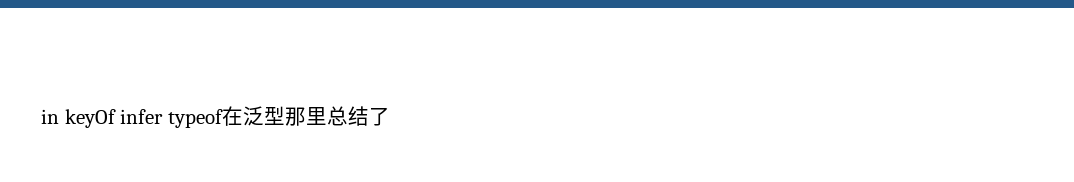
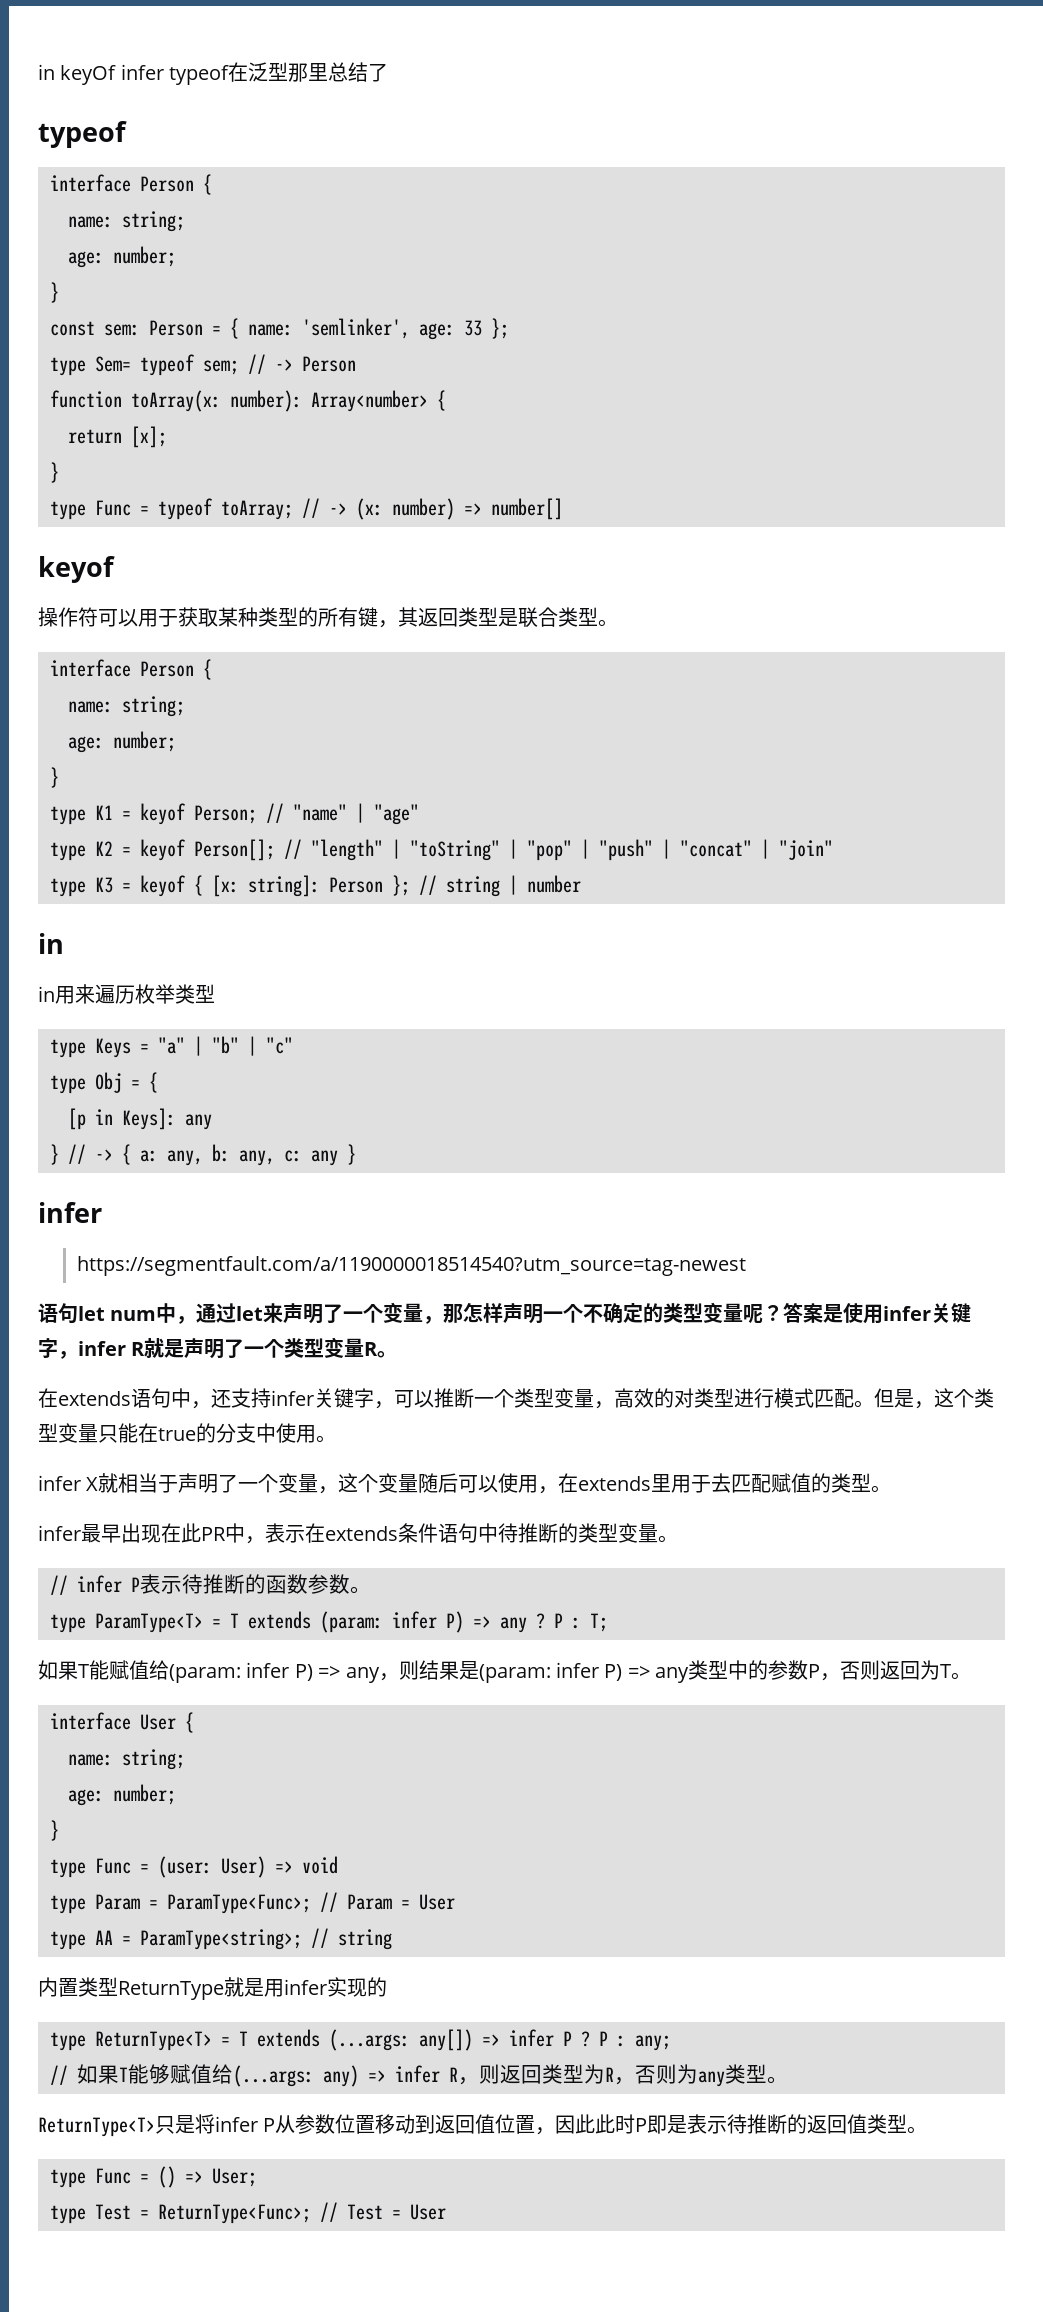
  in keyOf infer typeof在泛型那里总结了
+ typeof
+ interface Person {
+ name: string;
+ age: number;
+ }
+ const sem: Person = { name: 'semlinker', age: 33 };
+ type Sem= typeof sem; // -> Person
+ function toArray(x: number): Array<number> {
+ return [x];
+ }
+ type Func = typeof toArray; // -> (x: number) => number[]
+ keyof
+ 操作符可以用于获取某种类型的所有键，其返回类型是联合类型。
+ interface Person {
+ name: string;
+ age: number;
+ }
+ type K1 = keyof Person; // "name" | "age"
+ type K2 = keyof Person[]; // "length" | "toString" | "pop" | "push" | "concat" | "join"
+ type K3 = keyof { [x: string]: Person }; // string | number
+ in
+ in用来遍历枚举类型
+ type Keys = "a" | "b" | "c"
+ type Obj = {
+ [p in Keys]: any
+ } // -> { a: any, b: any, c: any }
+ infer
+ https://segmentfault.com/a/1190000018514540?utm_source=tag-newest
+ 语句let num中，通过let来声明了一个变量，那怎样声明一个不确定的类型变量呢？答案是使用infer关键字，infer R就是声明了一个类型变量R。
+ 在extends语句中，还支持infer关键字，可以推断一个类型变量，高效的对类型进行模式匹配。但是，这个类型变量只能在true的分支中使用。
+ infer X就相当于声明了一个变量，这个变量随后可以使用，在extends里用于去匹配赋值的类型。
+ infer最早出现在此PR中，表示在extends条件语句中待推断的类型变量。
+ // infer P表示待推断的函数参数。
+ type ParamType<T> = T extends (param: infer P) => any ? P : T;
+ 如果T能赋值给(param: infer P) => any，则结果是(param: infer P) => any类型中的参数P，否则返回为T。
+ interface User {
+ name: string;
+ age: number;
+ }
+ type Func = (user: User) => void
+ type Param = ParamType<Func>; // Param = User
+ type AA = ParamType<string>; // string
+ 内置类型ReturnType就是用infer实现的
+ type ReturnType<T> = T extends (...args: any[]) => infer P ? P : any;
+ // 如果T能够赋值给(...args: any) => infer R，则返回类型为R，否则为any类型。
+ ReturnType<T>只是将infer P从参数位置移动到返回值位置，因此此时P即是表示待推断的返回值类型。
+ type Func = () => User;
+ type Test = ReturnType<Func>; // Test = User

